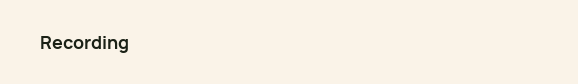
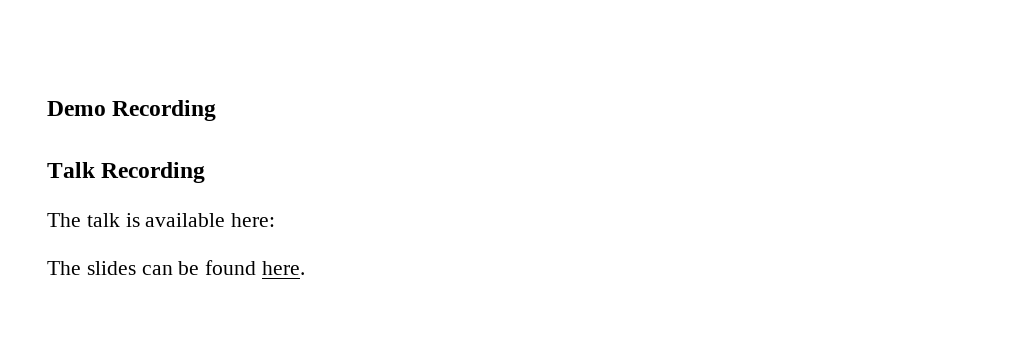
- Recording
+ Demo Recording
+ Talk Recording
+ The talk is available here:
+ The slides can be found here.

